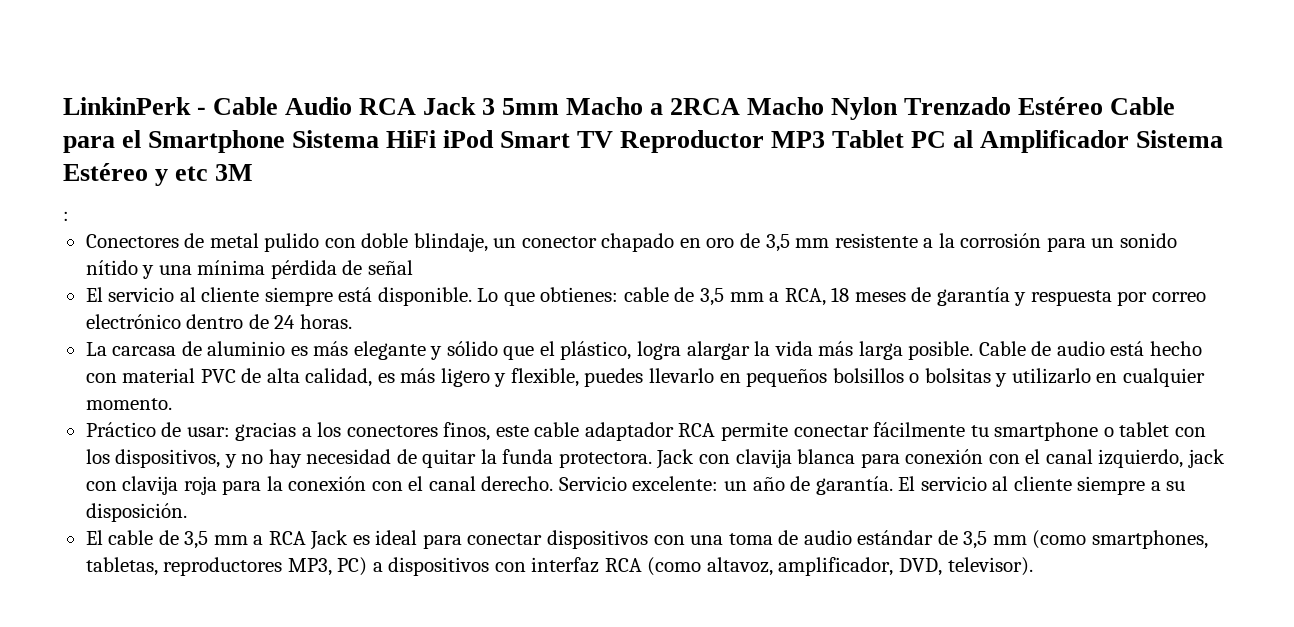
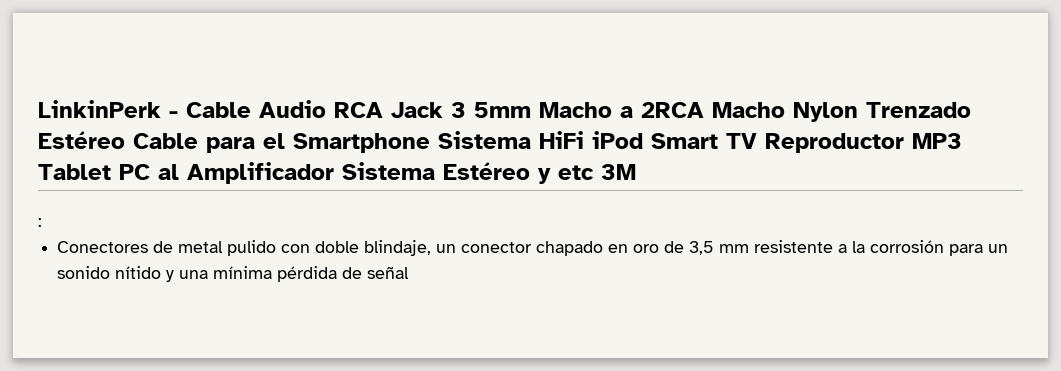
- El servicio al cliente siempre está disponible. Lo que obtienes: cable de 3,5 mm a RCA, 18 meses de garantía y respuesta por correo electrónico dentro de 24 horas.
- La carcasa de aluminio es más elegante y sólido que el plástico, logra alargar la vida más larga posible. Cable de audio está hecho con material PVC de alta calidad, es más ligero y flexible, puedes llevarlo en pequeños bolsillos o bolsitas y utilizarlo en cualquier momento.
- Práctico de usar: gracias a los conectores finos, este cable adaptador RCA permite conectar fácilmente tu smartphone o tablet con los dispositivos, y no hay necesidad de quitar la funda protectora. Jack con clavija blanca para conexión con el canal izquierdo, jack con clavija roja para la conexión con el canal derecho. Servicio excelente: un año de garantía. El servicio al cliente siempre a su disposición.
- El cable de 3,5 mm a RCA Jack es ideal para conectar dispositivos con una toma de audio estándar de 3,5 mm (como smartphones, tabletas, reproductores MP3, PC) a dispositivos con interfaz RCA (como altavoz, amplificador, DVD, televisor).

